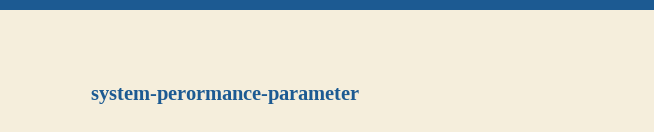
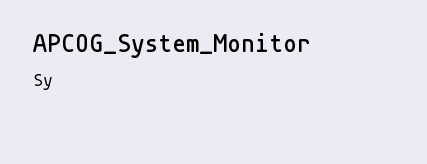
- system-perormance-parameter
+ APCOG_System_Monitor
+ Sy

